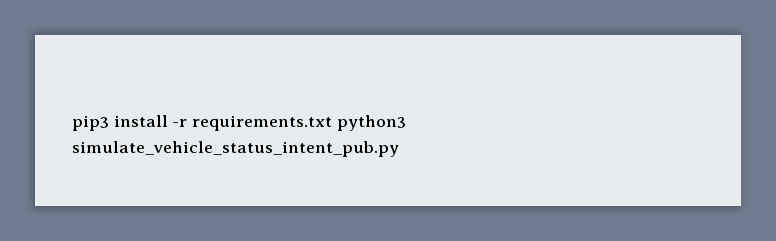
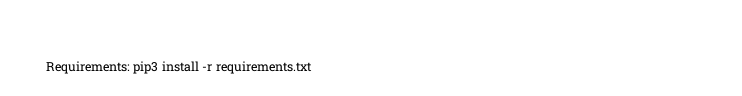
- pip3 install -r requirements.txt python3 simulate_vehicle_status_intent_pub.py
+ Requirements: pip3 install -r requirements.txt

